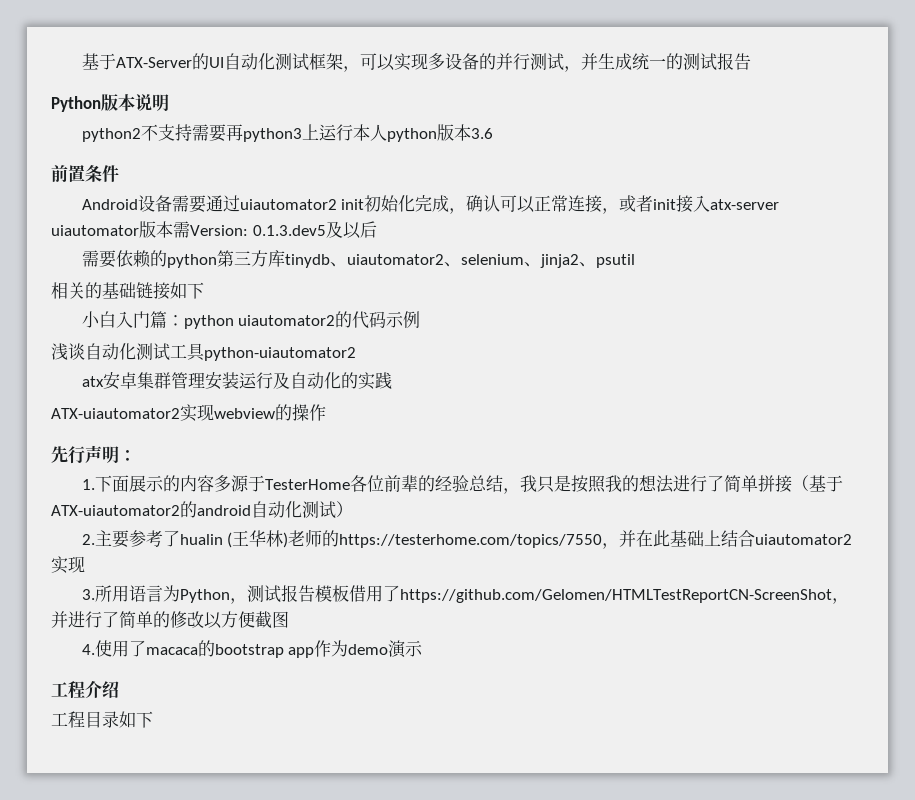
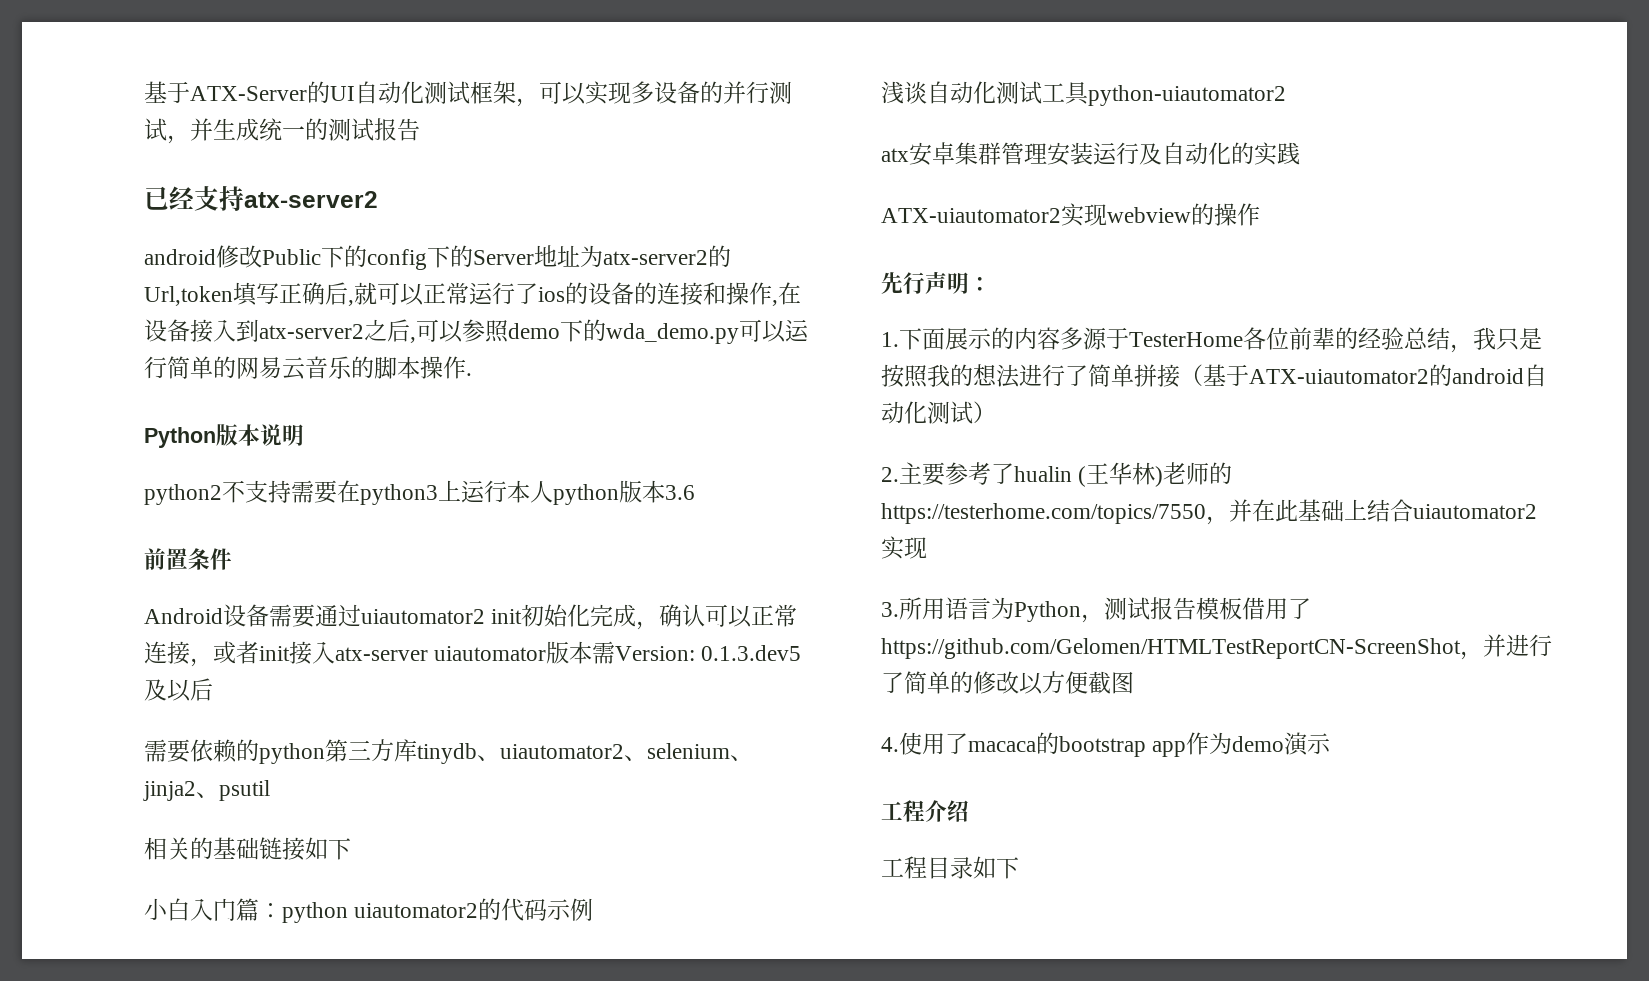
+ 已经支持atx-server2
+ android修改Public下的config下的Server地址为atx-server2的Url,token填写正确后,就可以正常运行了ios的设备的连接和操作,在设备接入到atx-server2之后,可以参照demo下的wda_demo.py可以运行简单的网易云音乐的脚本操作.
- python2不支持需要再python3上运行本人python版本3.6
+ python2不支持需要在python3上运行本人python版本3.6

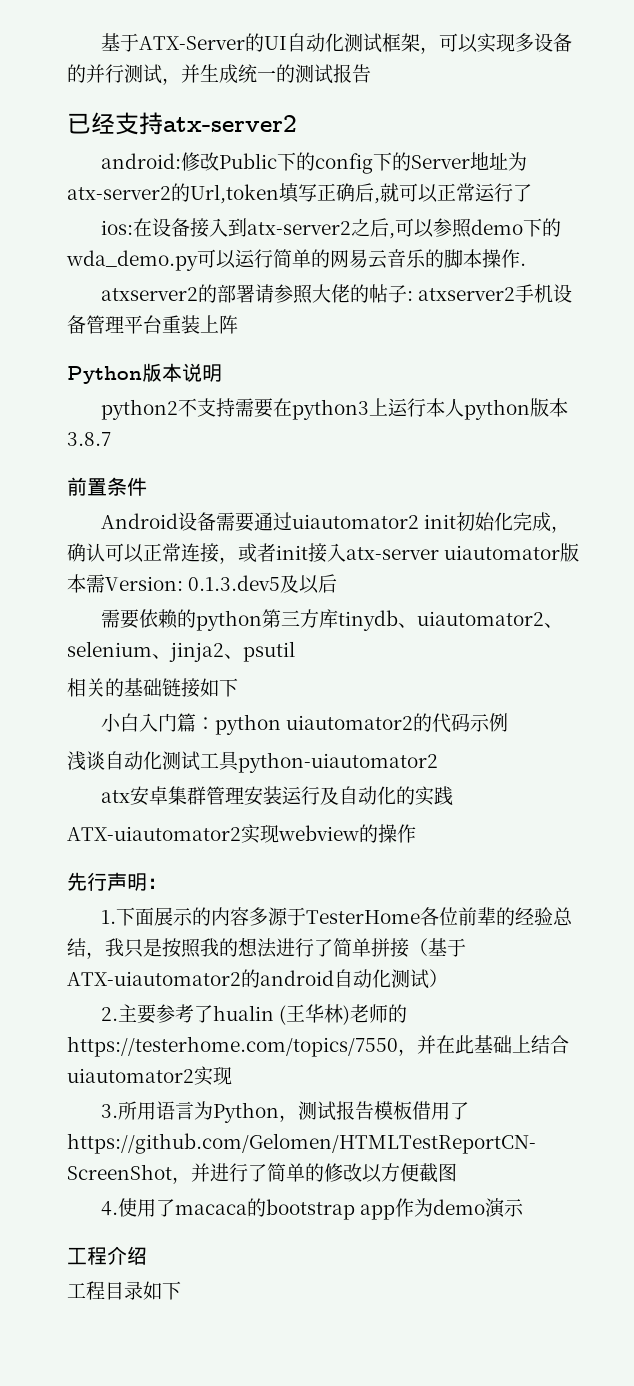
- android修改Public下的config下的Server地址为atx-server2的Url,token填写正确后,就可以正常运行了ios的设备的连接和操作,在设备接入到atx-server2之后,可以参照demo下的wda_demo.py可以运行简单的网易云音乐的脚本操作.
+ android:修改Public下的config下的Server地址为atx-server2的Url,token填写正确后,就可以正常运行了
+ ios:在设备接入到atx-server2之后,可以参照demo下的wda_demo.py可以运行简单的网易云音乐的脚本操作.
+ atxserver2的部署请参照大佬的帖子: atxserver2手机设备管理平台重装上阵
- python2不支持需要在python3上运行本人python版本3.6
+ python2不支持需要在python3上运行本人python版本3.8.7

